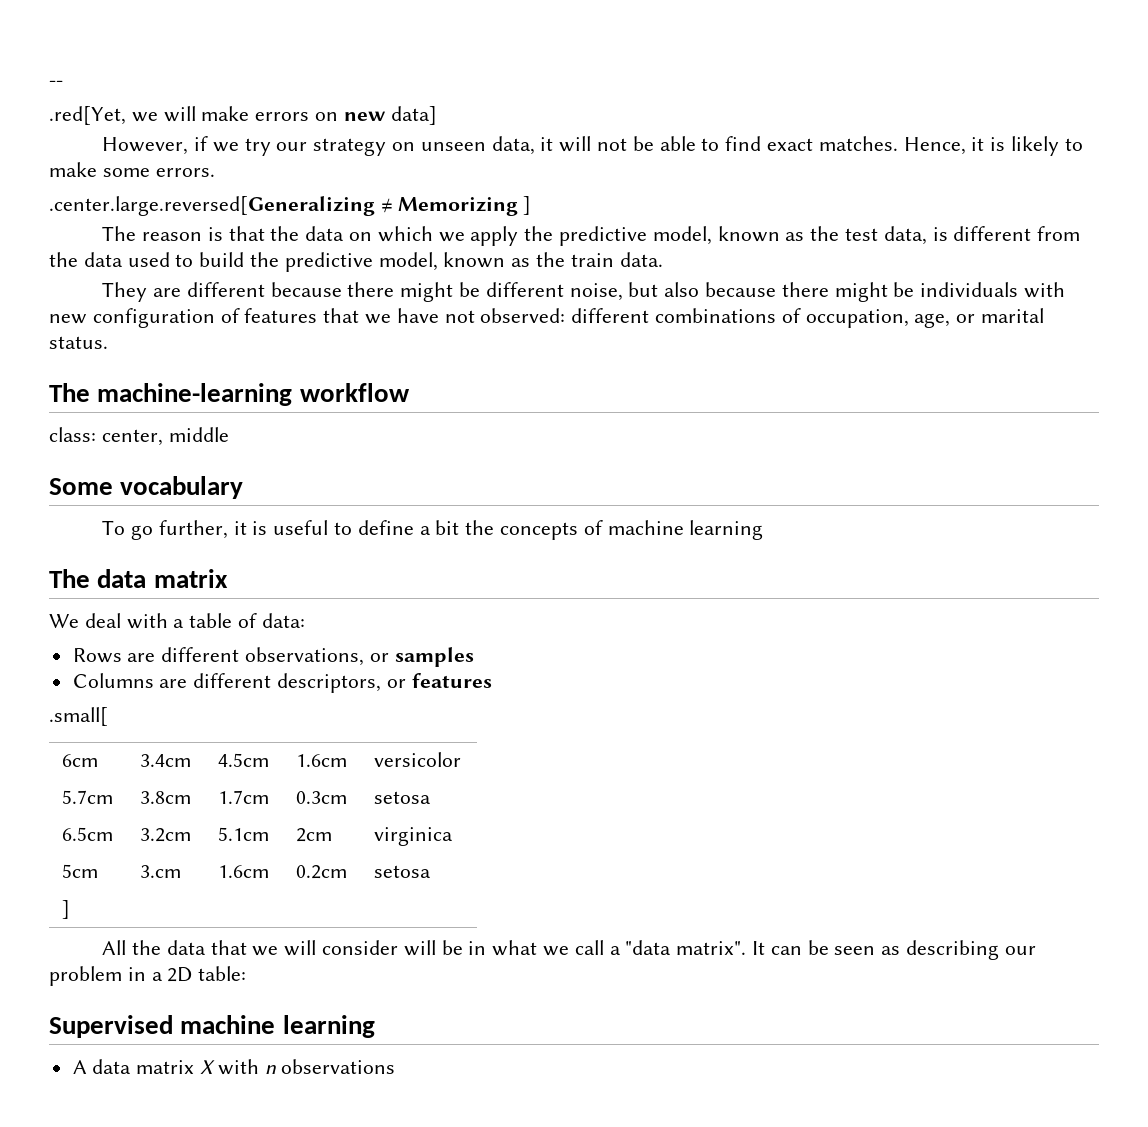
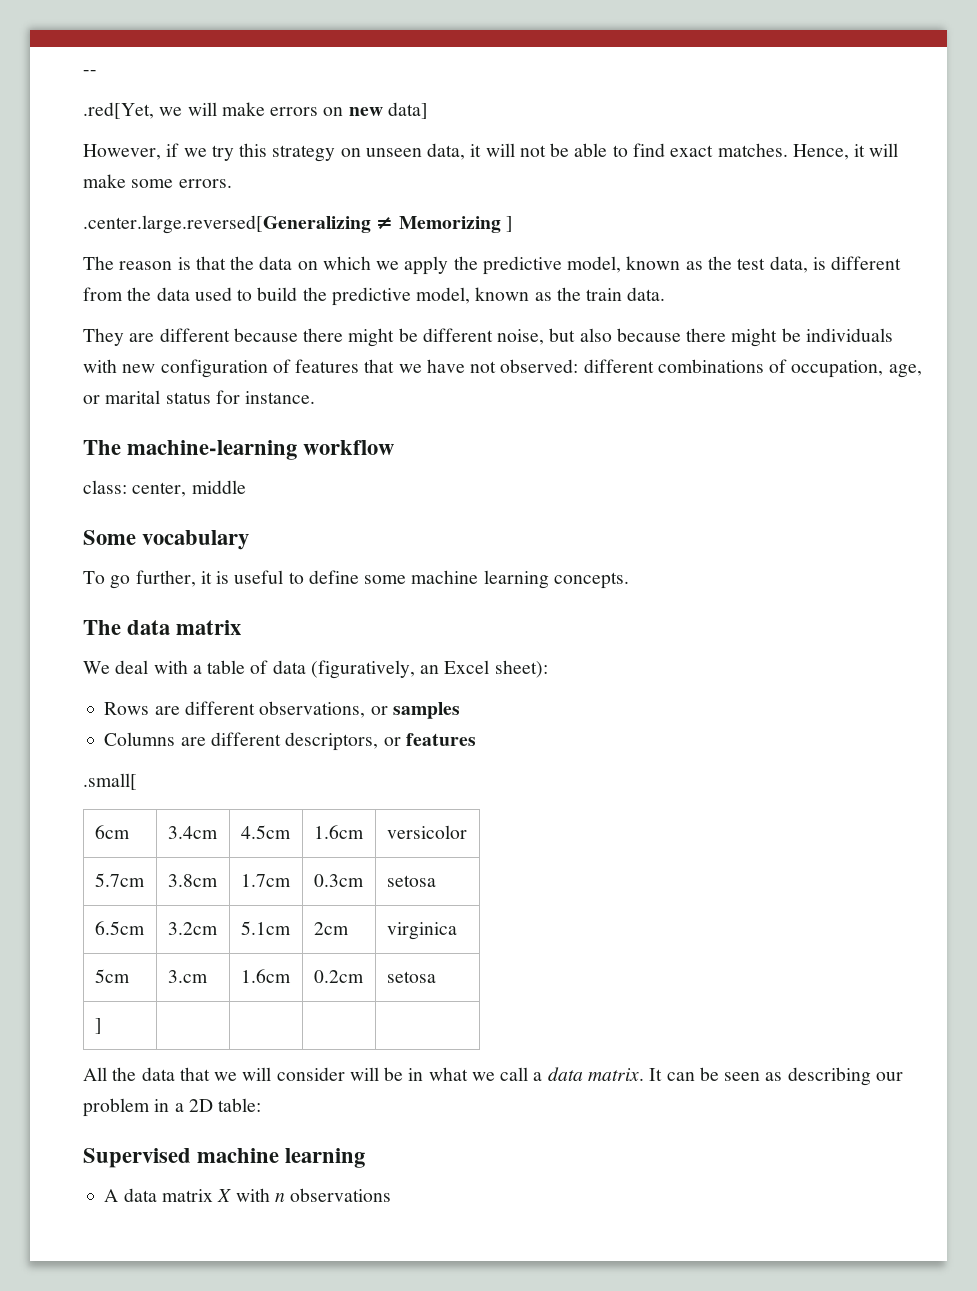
- However, if we try our strategy on unseen data, it will not be able to find exact matches.
+ However, if we try this strategy on unseen data, it will not be able to find exact matches.
- Hence, it is likely to make some errors.
+ Hence, it will make some errors.
- They are different because there might be different noise, but also because there might be individuals with new configuration of features that we have not observed: different combinations of occupation, age, or marital status.
+ They are different because there might be different noise, but also because there might be individuals with new configuration of features that we have not observed: different combinations of occupation, age, or marital status for instance.
- To go further, it is useful to define a bit the concepts of machine learning
+ To go further, it is useful to define some machine learning concepts.
- We deal with a table of data:
+ We deal with a table of data (figuratively, an Excel sheet):
- All the data that we will consider will be in what we call a "data matrix".
+ All the data that we will consider will be in what we call a data matrix.

